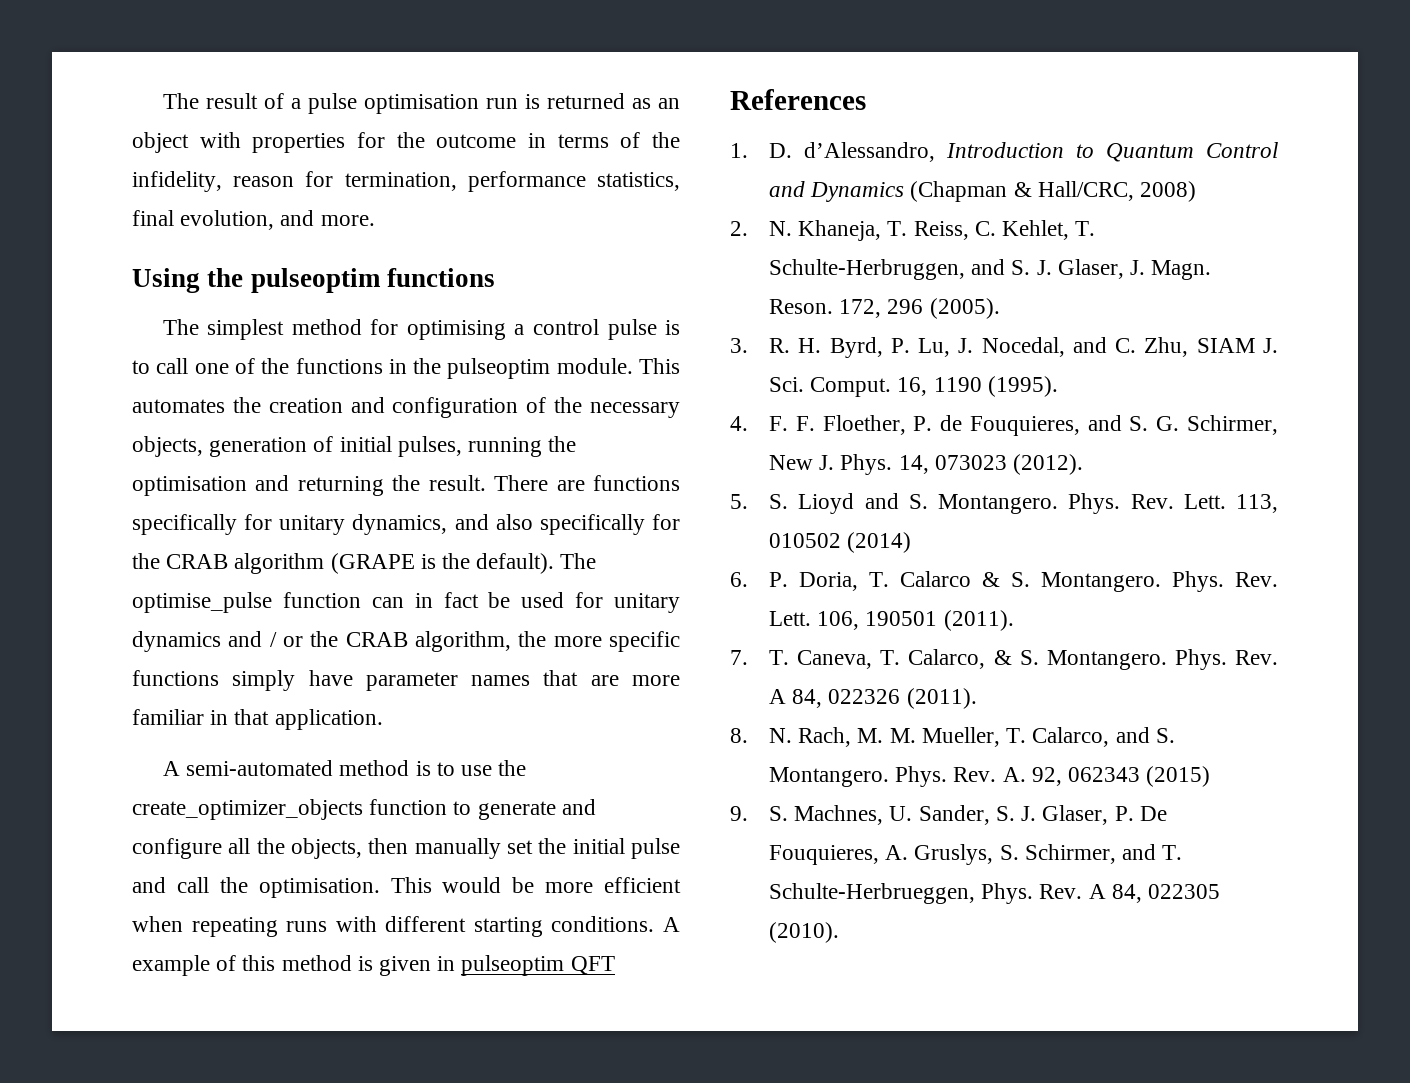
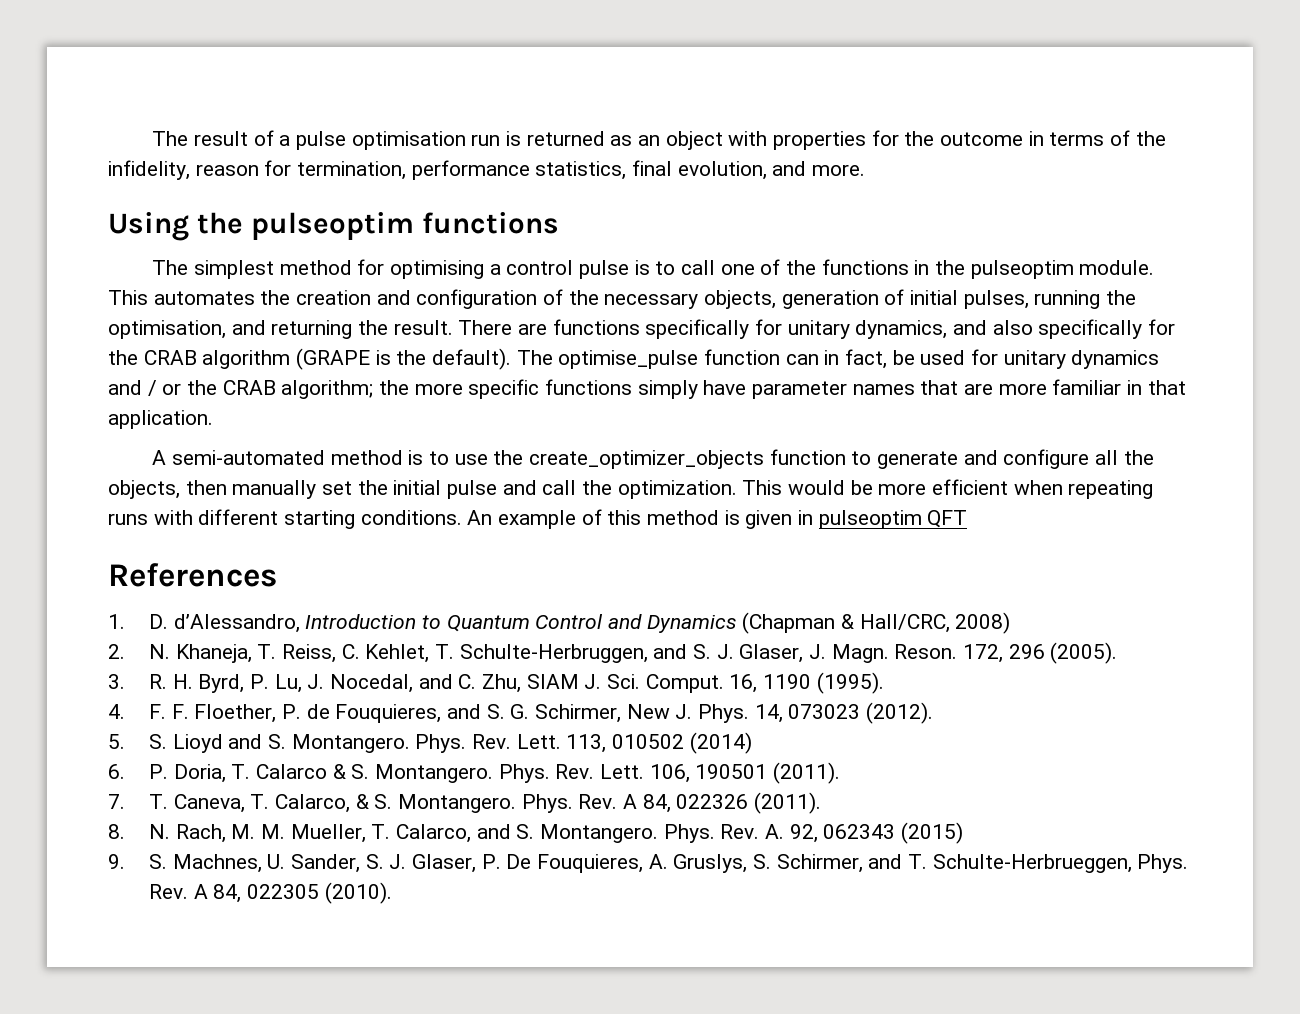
- This automates the creation and configuration of the necessary objects, generation of initial pulses, running the optimisation and returning the result.
+ This automates the creation and configuration of the necessary objects, generation of initial pulses, running the optimisation, and returning the result.
- The optimise_pulse function can in fact be used for unitary dynamics and / or the CRAB algorithm, the more specific functions simply have parameter names that are more familiar in that application.
+ The optimise_pulse function can in fact, be used for unitary dynamics and / or the CRAB algorithm; the more specific functions simply have parameter names that are more familiar in that application.
- A semi-automated method is to use the create_optimizer_objects function to generate and configure all the objects, then manually set the initial pulse and call the optimisation.
+ A semi-automated method is to use the create_optimizer_objects function to generate and configure all the objects, then manually set the initial pulse and call the optimization.
- A example of this method is given in pulseoptim QFT
+ An example of this method is given in pulseoptim QFT

